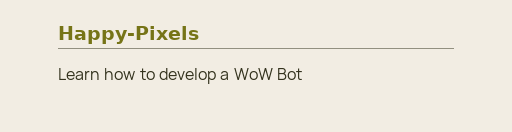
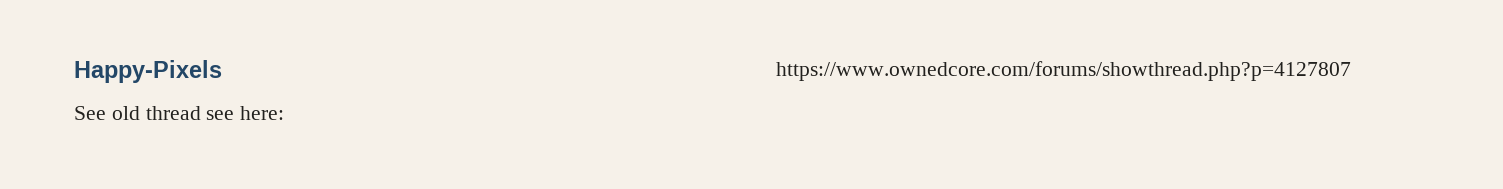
- Learn how to develop a WoW Bot
+ See old thread see here: https://www.ownedcore.com/forums/showthread.php?p=4127807

